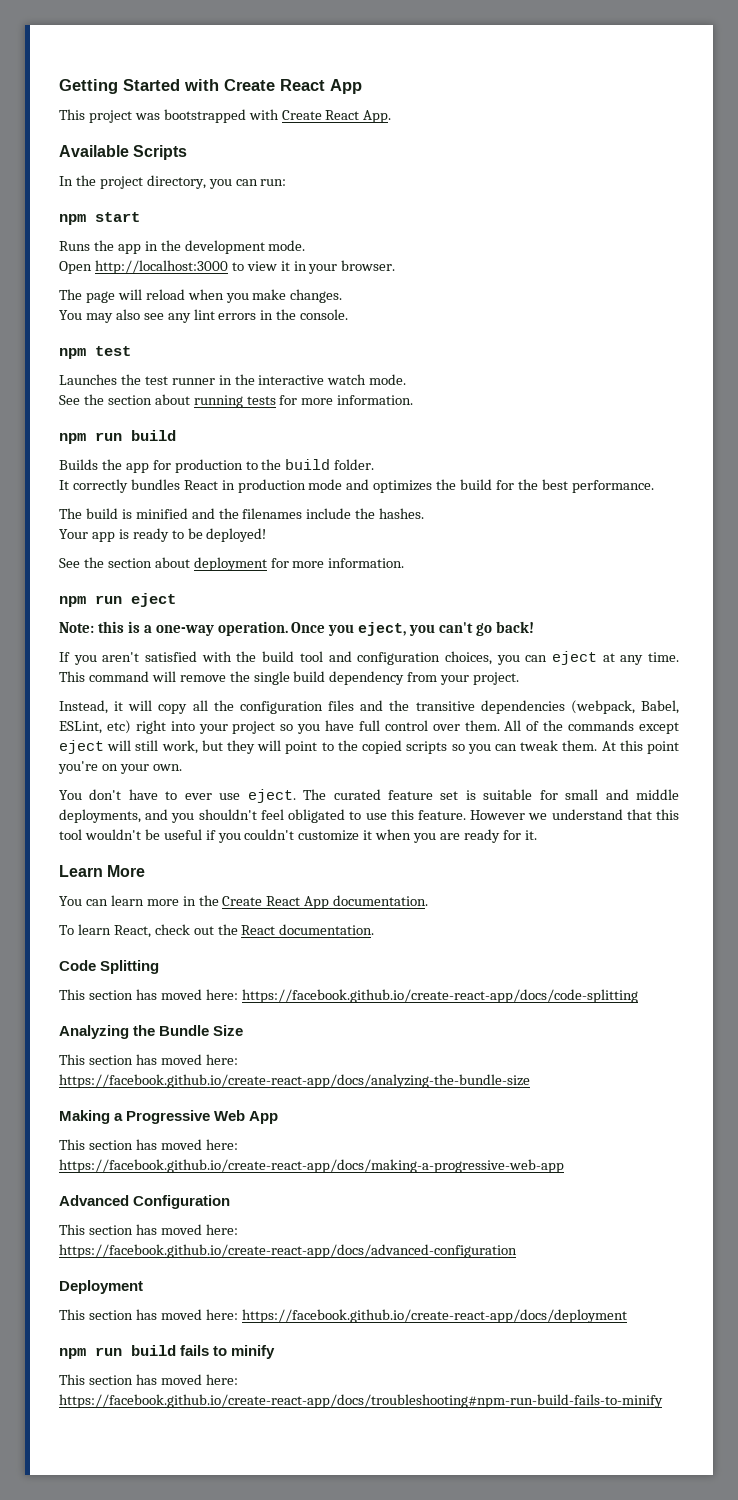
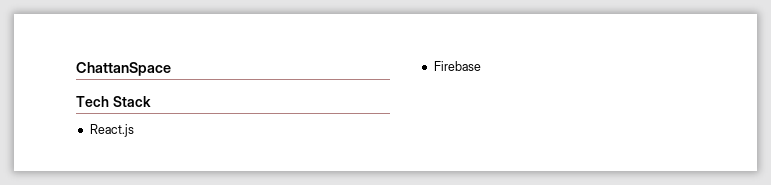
- Getting Started with Create React App
- This project was bootstrapped with Create React App.
- Available Scripts
- In the project directory, you can run:
- npm start
- Runs the app in the development mode.
- Open http://localhost:3000 to view it in your browser.
- The page will reload when you make changes.
- You may also see any lint errors in the console.
- npm test
- Launches the test runner in the interactive watch mode.
- See the section about running tests for more information.
- npm run build
- Builds the app for production to the build folder.
- It correctly bundles React in production mode and optimizes the build for the best performance.
- The build is minified and the filenames include the hashes.
- Your app is ready to be deployed!
- See the section about deployment for more information.
- npm run eject
- Note: this is a one-way operation. Once you eject, you can't go back!
- If you aren't satisfied with the build tool and configuration choices, you can eject at any time. This command will remove the single build dependency from your project.
- Instead, it will copy all the configuration files and the transitive dependencies (webpack, Babel, ESLint, etc) right into your project so you have full control over them. All of the commands except eject will still work, but they will point to the copied scripts so you can tweak them. At this point you're on your own.
- You don't have to ever use eject. The curated feature set is suitable for small and middle deployments, and you shouldn't feel obligated to use this feature. However we understand that this tool wouldn't be useful if you couldn't customize it when you are ready for it.
- Learn More
- You can learn more in the Create React App documentation.
- To learn React, check out the React documentation.
- Code Splitting
- This section has moved here: https://facebook.github.io/create-react-app/docs/code-splitting
- Analyzing the Bundle Size
- This section has moved here: https://facebook.github.io/create-react-app/docs/analyzing-the-bundle-size
- Making a Progressive Web App
- This section has moved here: https://facebook.github.io/create-react-app/docs/making-a-progressive-web-app
- Advanced Configuration
- This section has moved here: https://facebook.github.io/create-react-app/docs/advanced-configuration
- Deployment
- This section has moved here: https://facebook.github.io/create-react-app/docs/deployment
- npm run build fails to minify
- This section has moved here: https://facebook.github.io/create-react-app/docs/troubleshooting#npm-run-build-fails-to-minify
+ ChattanSpace
+ Tech Stack
+ React.js
+ Firebase

